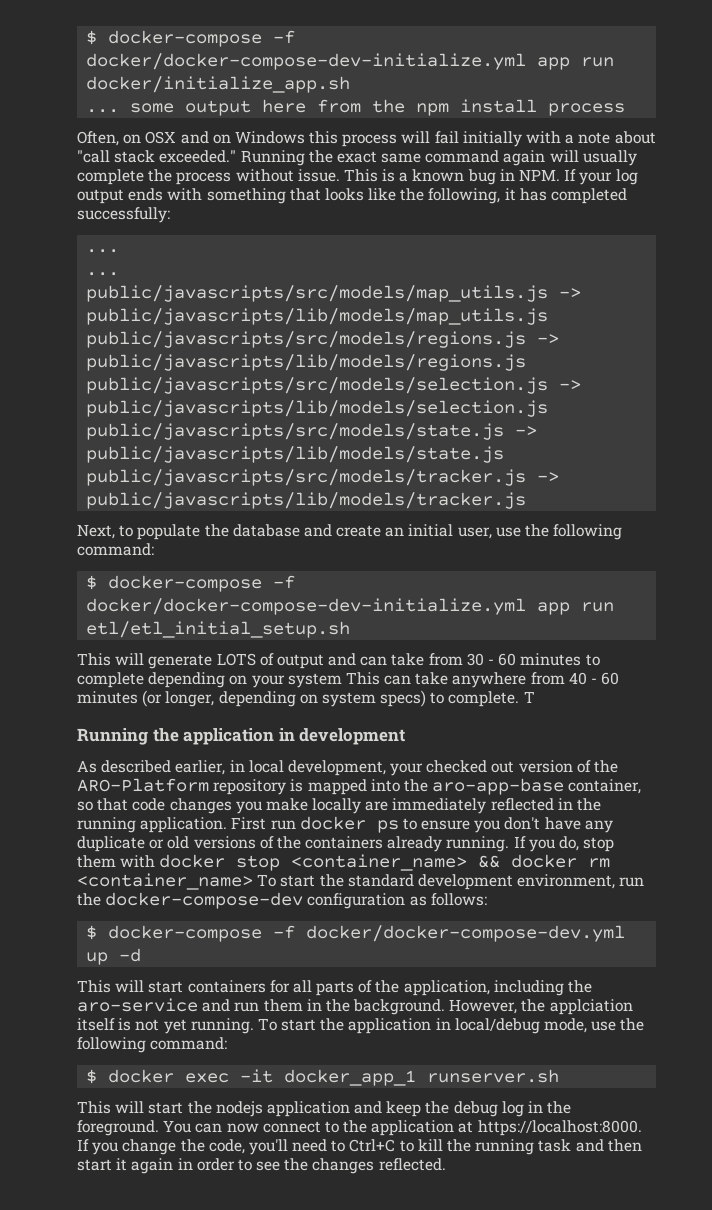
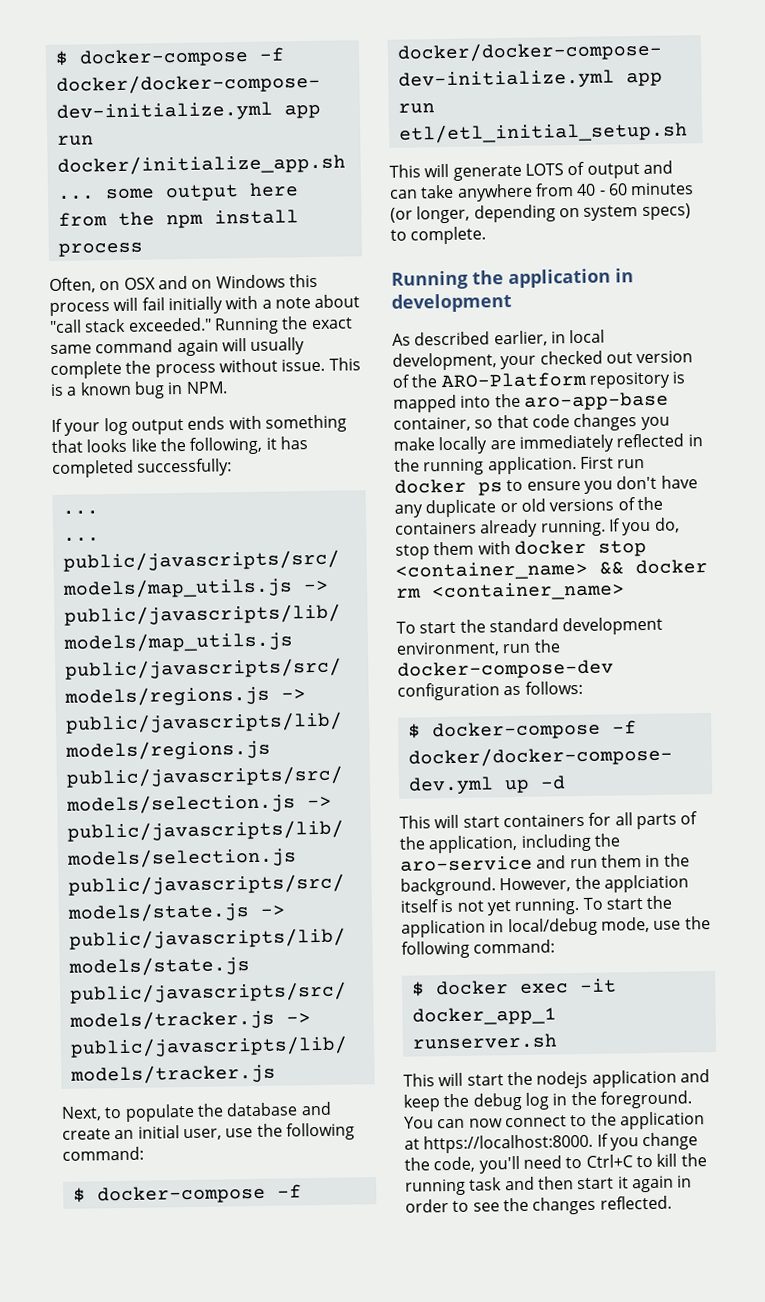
- This is a known bug in NPM. If your log output ends with something that looks like the following, it has completed successfully:
+ This is a known bug in NPM.
+ If your log output ends with something that looks like the following, it has completed successfully:
- This will generate LOTS of output and can take from 30 - 60 minutes to complete depending on your system This can take anywhere from 40 - 60 minutes (or longer, depending on system specs) to complete. T
+ This will generate LOTS of output and can take anywhere from 40 - 60 minutes (or longer, depending on system specs) to complete.
- If you do, stop them with docker stop <container_name> && docker rm <container_name> To start the standard development environment, run the docker-compose-dev configuration as follows:
+ If you do, stop them with docker stop <container_name> && docker rm <container_name>
+ To start the standard development environment, run the docker-compose-dev configuration as follows:

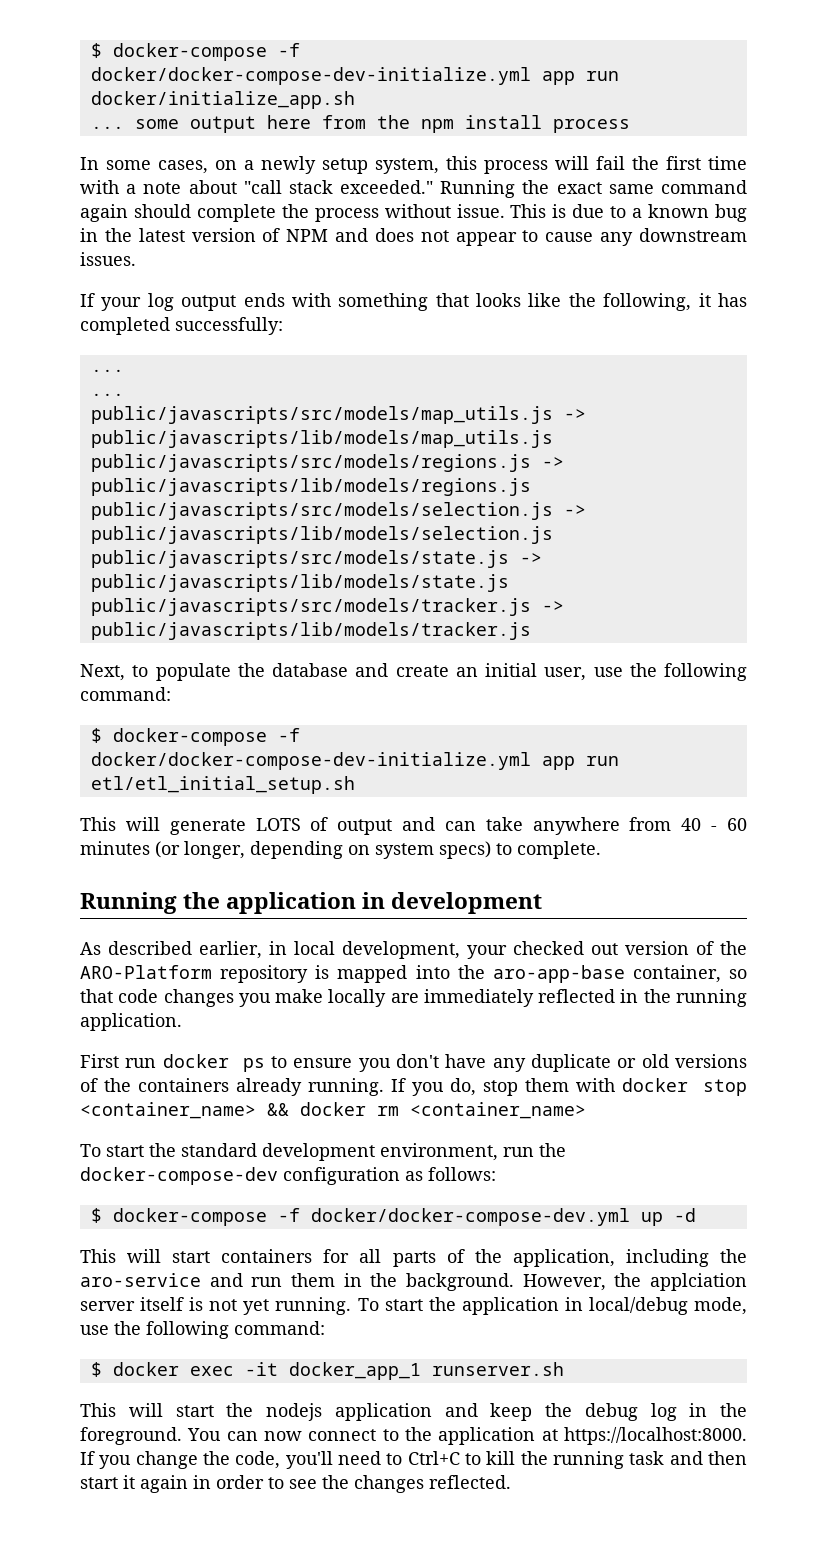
- Often, on OSX and on Windows this process will fail initially with a note about "call stack exceeded."
+ In some cases, on a newly setup system, this process will fail the first time with a note about "call stack exceeded."
- Running the exact same command again will usually complete the process without issue.
+ Running the exact same command again should complete the process without issue.
- This is a known bug in NPM.
+ This is due to a known bug in the latest version of NPM and does not appear to cause any downstream issues.
- As described earlier, in local development, your checked out version of the ARO-Platform repository is mapped into the aro-app-base container, so that code changes you make locally are immediately reflected in the running application. First run docker ps to ensure you don't have any duplicate or old versions of the containers already running.
+ As described earlier, in local development, your checked out version of the ARO-Platform repository is mapped into the aro-app-base container, so that code changes you make locally are immediately reflected in the running application.
+ First run docker ps to ensure you don't have any duplicate or old versions of the containers already running.
- However, the applciation itself is not yet running.
+ However, the applciation server itself is not yet running.

